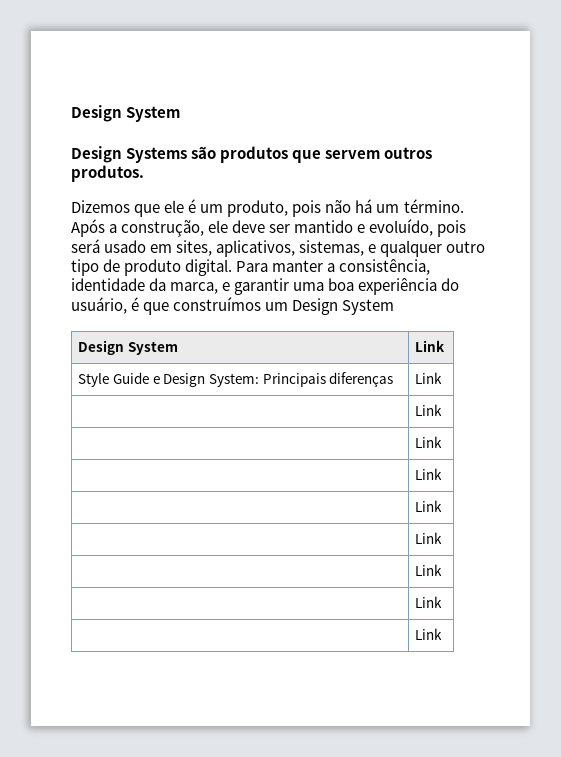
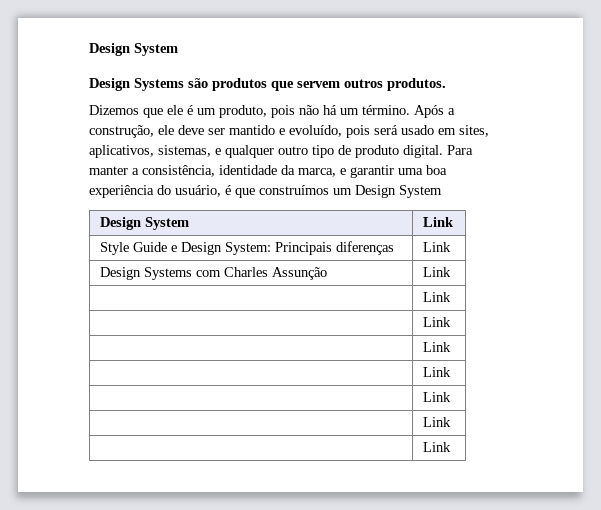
  Style Guide e Design System: Principais diferenças | Link
- | Link
+ Design Systems com Charles Assunção | Link

